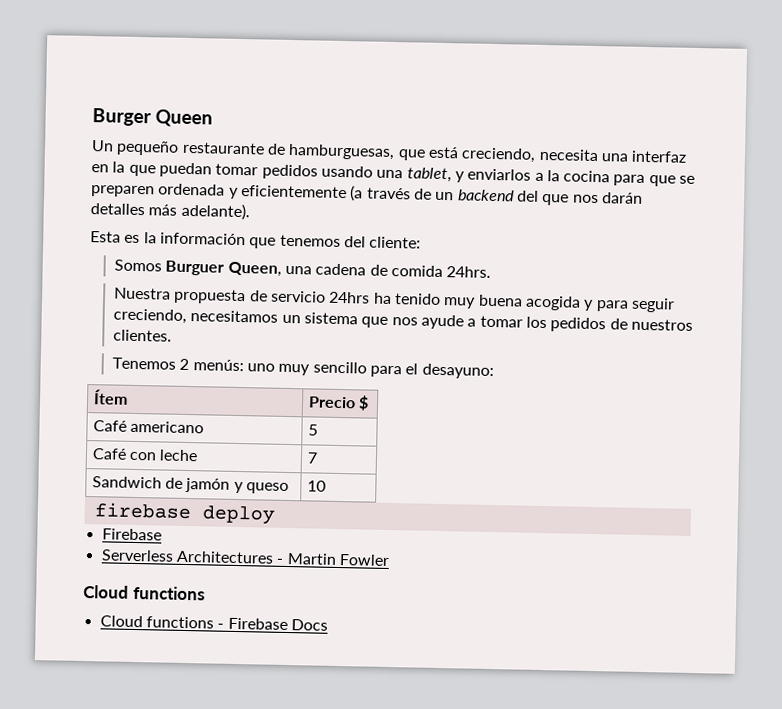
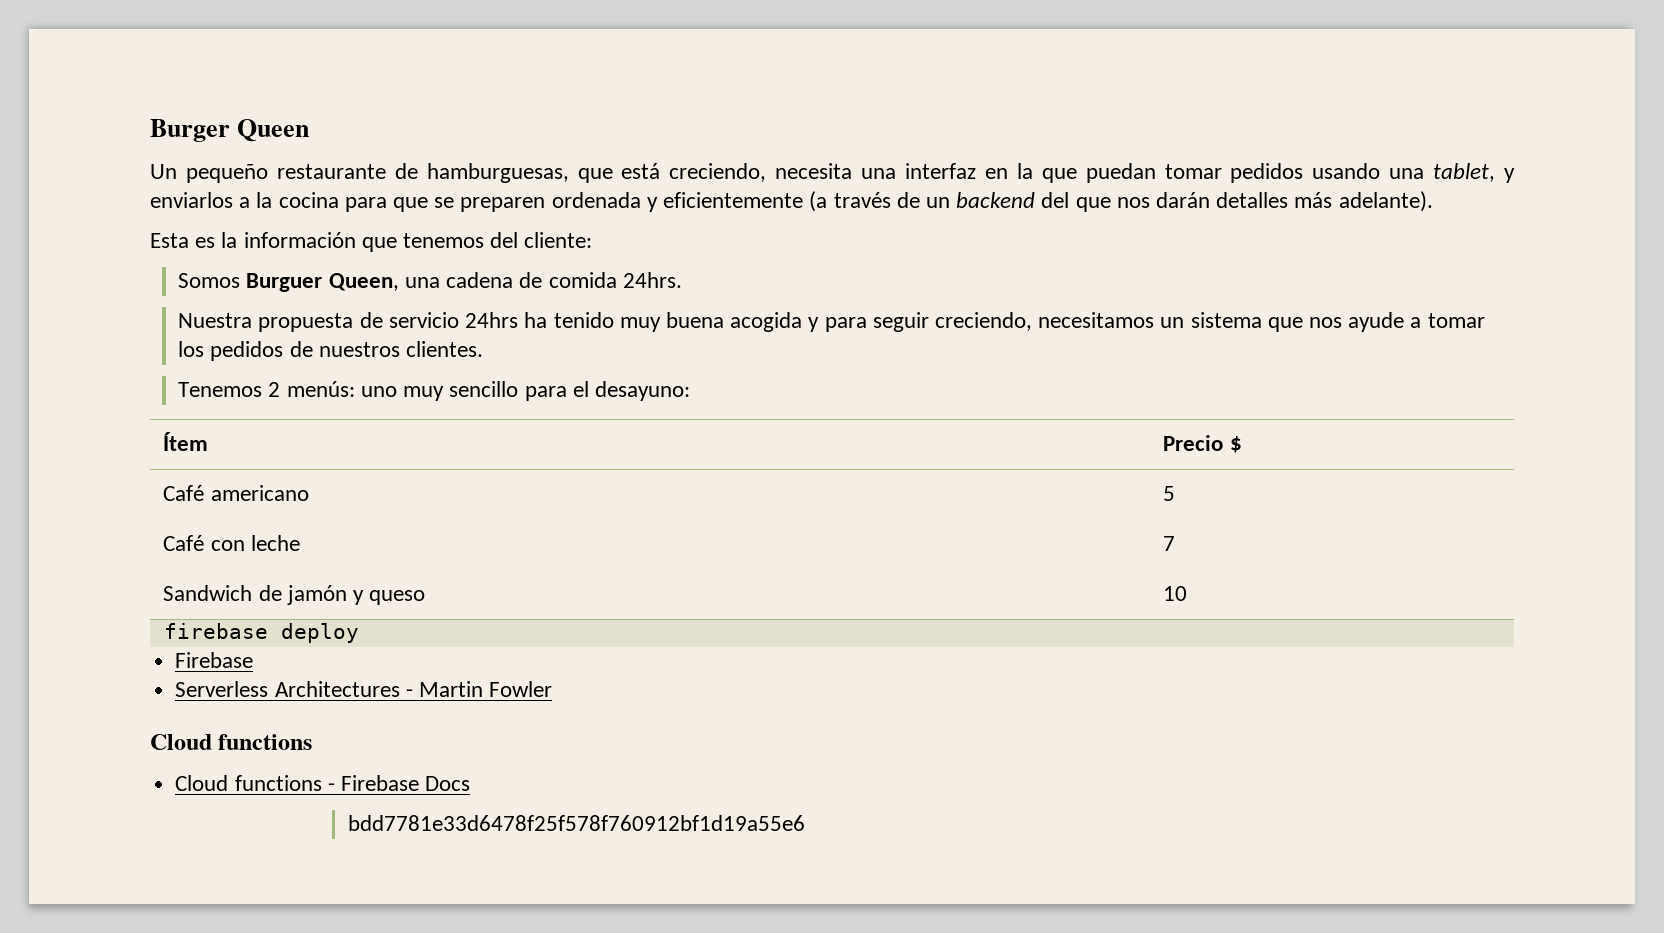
+ bdd7781e33d6478f25f578f760912bf1d19a55e6

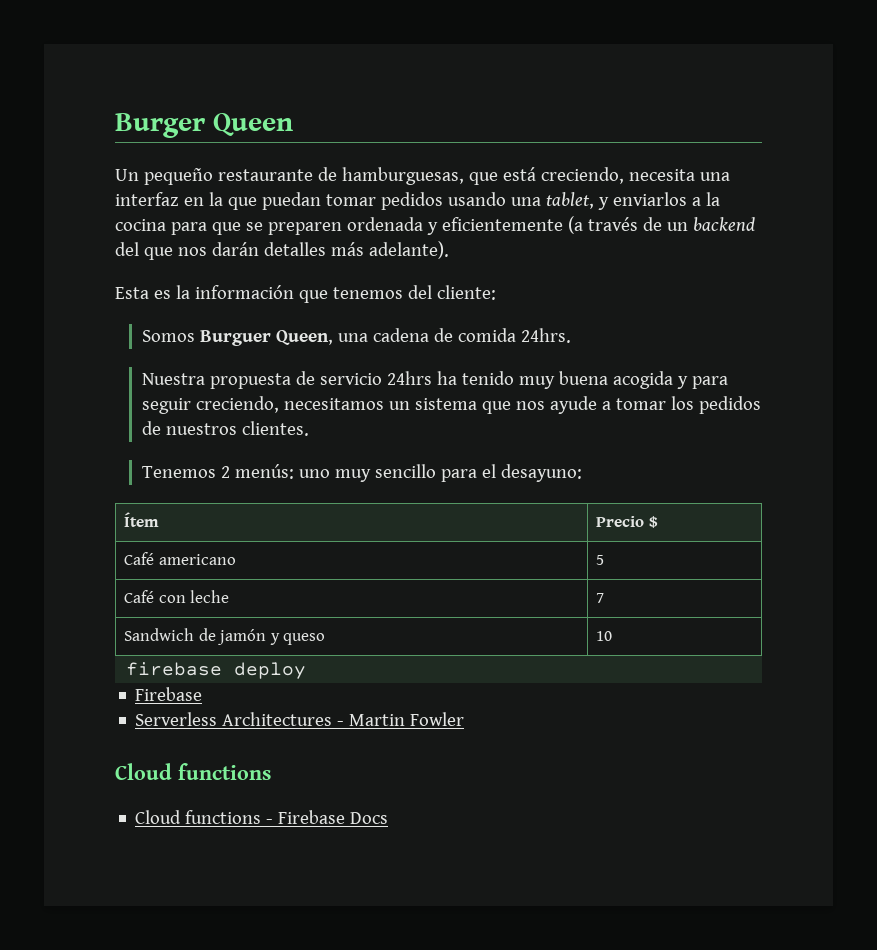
- bdd7781e33d6478f25f578f760912bf1d19a55e6

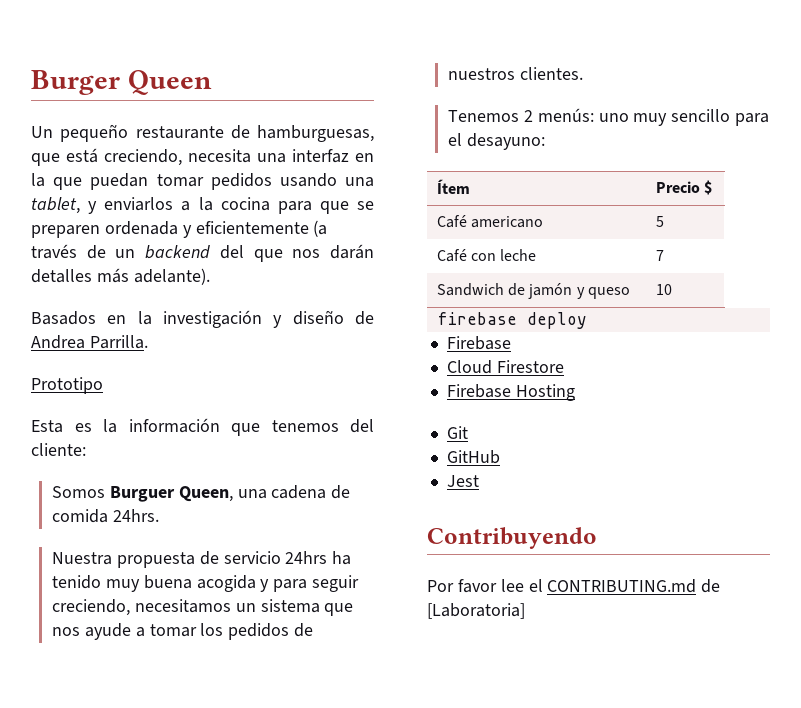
+ Basados en la investigación y diseño de Andrea Parrilla.
+ Prototipo
- Serverless Architectures - Martin Fowler
- Cloud functions
- Cloud functions - Firebase Docs
+ Cloud Firestore
+ Firebase Hosting
+ Git
+ GitHub
+ Jest
+ Contribuyendo
+ Por favor lee el CONTRIBUTING.md de [Laboratoria]

